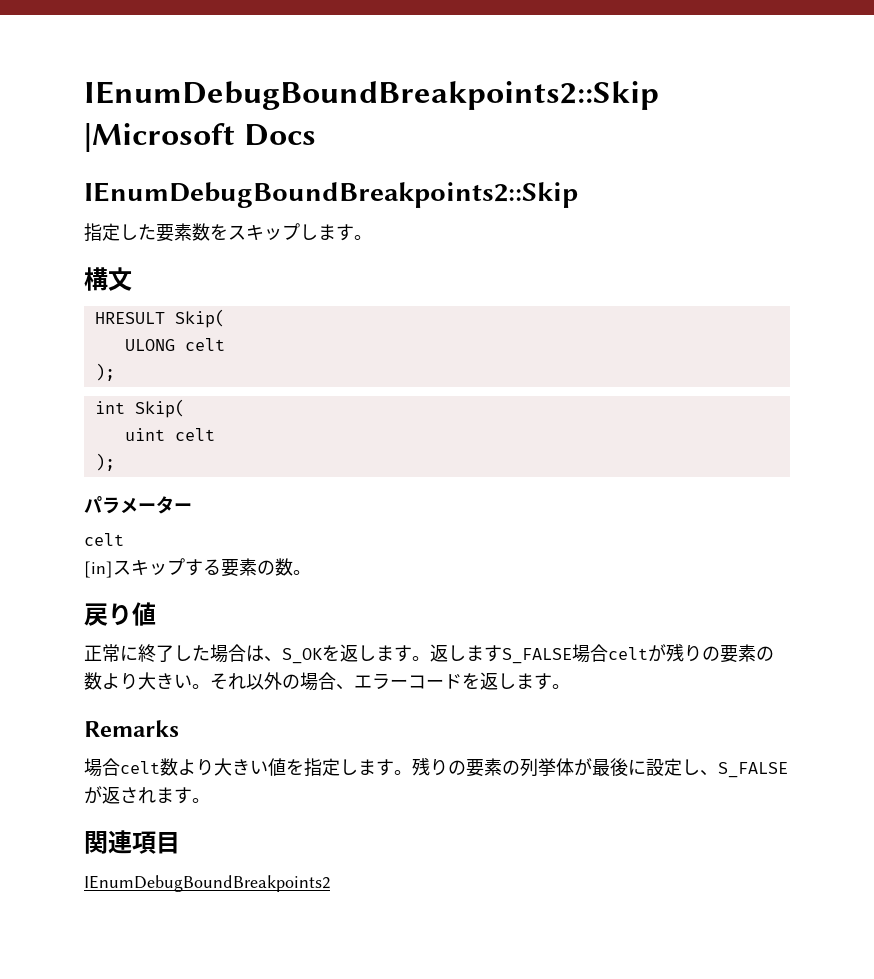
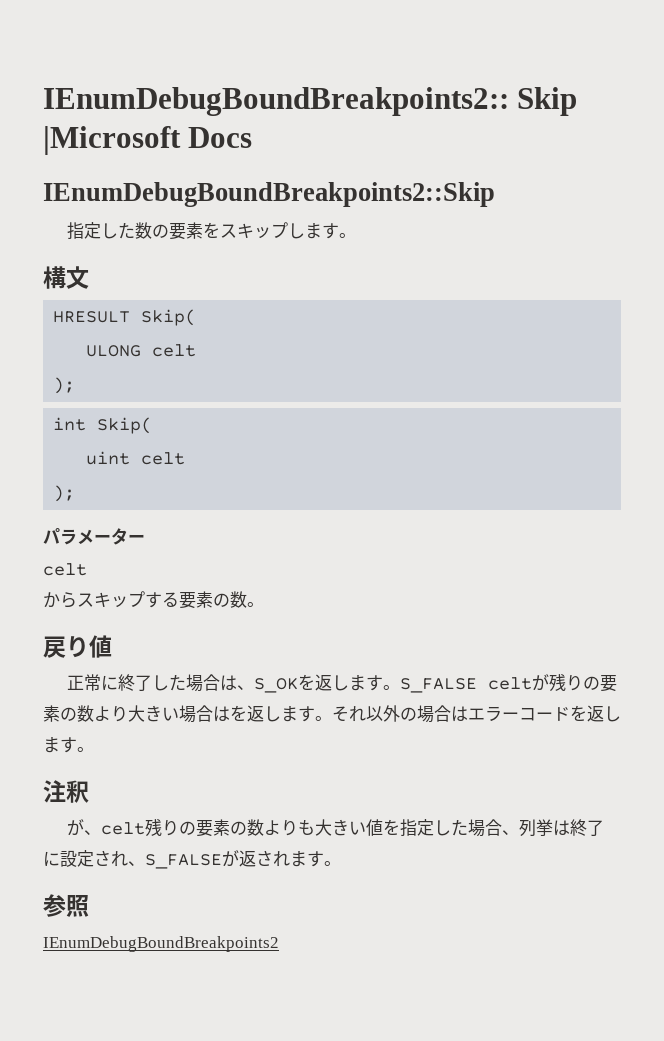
- IEnumDebugBoundBreakpoints2::Skip |Microsoft Docs
+ IEnumDebugBoundBreakpoints2:: Skip |Microsoft Docs
- 指定した要素数をスキップします。
+ 指定した数の要素をスキップします。
- [in]スキップする要素の数。
+ からスキップする要素の数。
- 返しますS_FALSE場合celtが残りの要素の数より大きい。
+ S_FALSE celtが残りの要素の数より大きい場合はを返します。
- それ以外の場合、エラーコードを返します。
+ それ以外の場合はエラーコードを返します。
- Remarks
- 場合celt数より大きい値を指定します。残りの要素の列挙体が最後に設定し、S_FALSEが返されます。
+ 注釈
+ が、celt残りの要素の数よりも大きい値を指定した場合、列挙は終了に設定され、S_FALSEが返されます。
- 関連項目
+ 参照

